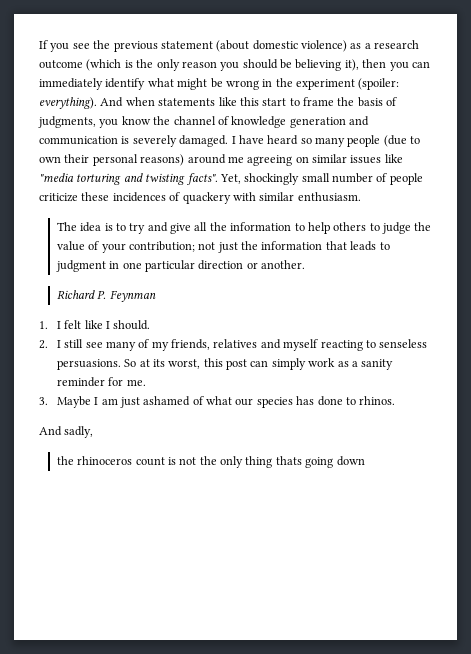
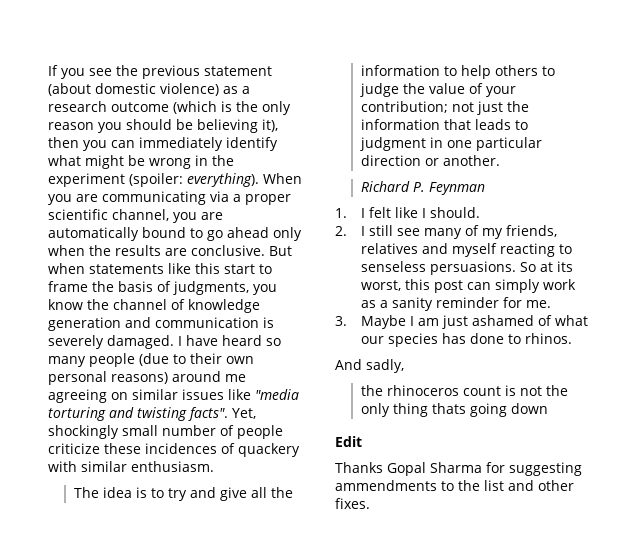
- And when statements like this start to frame the basis of judgments, you know the channel of knowledge generation and communication is severely damaged.
+ When you are communicating via a proper scientific channel, you are automatically bound to go ahead only when the results are conclusive. But when statements like this start to frame the basis of judgments, you know the channel of knowledge generation and communication is severely damaged.
- I have heard so many people (due to own their personal reasons) around me agreeing on similar issues like "media torturing and twisting facts".
+ I have heard so many people (due to their own personal reasons) around me agreeing on similar issues like "media torturing and twisting facts".
+ Edit
+ Thanks Gopal Sharma for suggesting ammendments to the list and other fixes.

